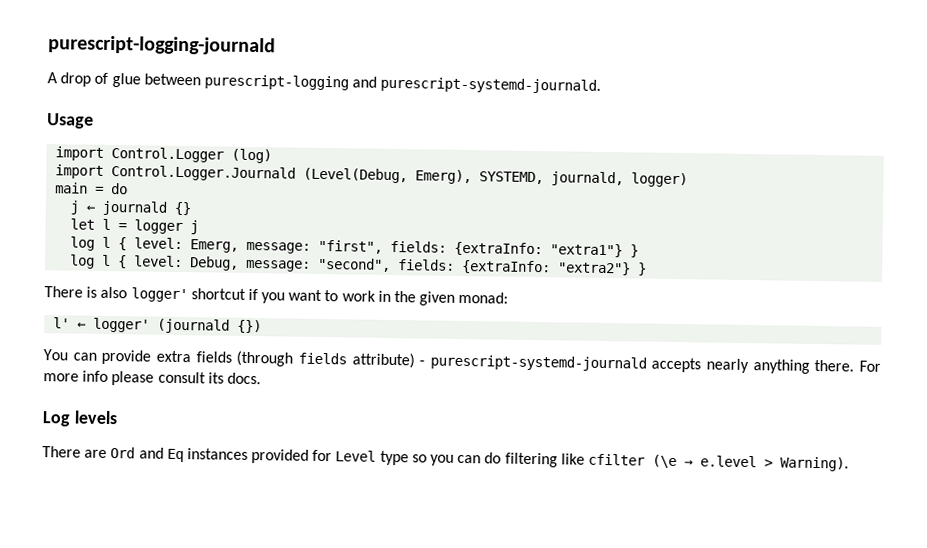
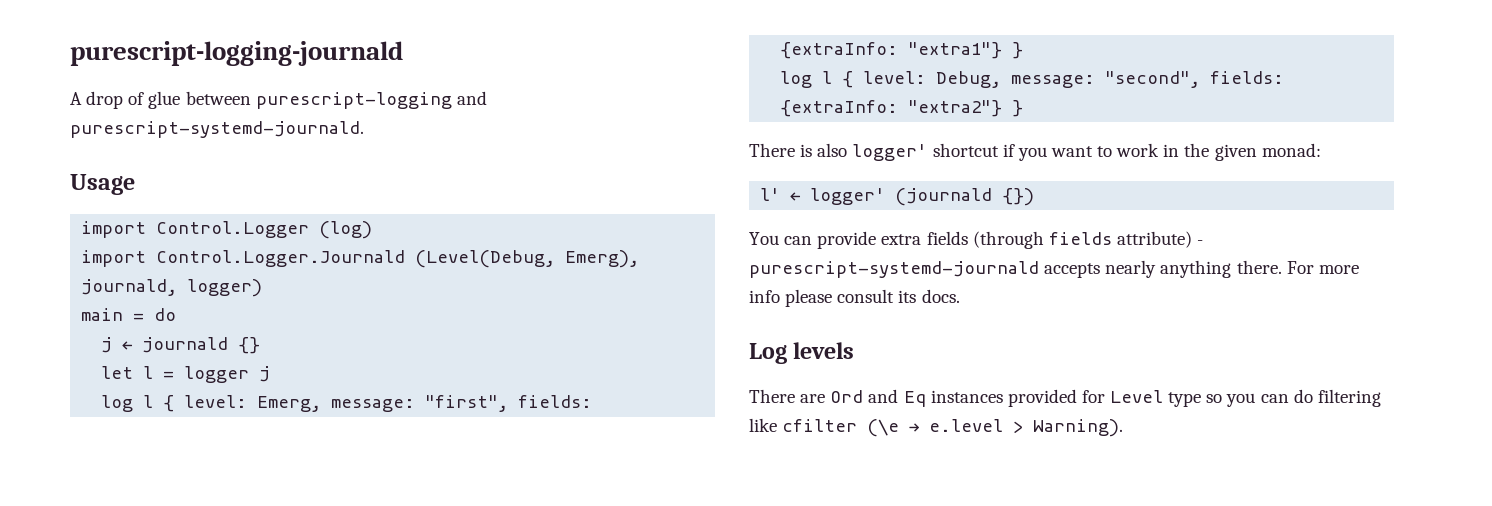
- import Control.Logger.Journald (Level(Debug, Emerg), SYSTEMD, journald, logger)
+ import Control.Logger.Journald (Level(Debug, Emerg), journald, logger)

